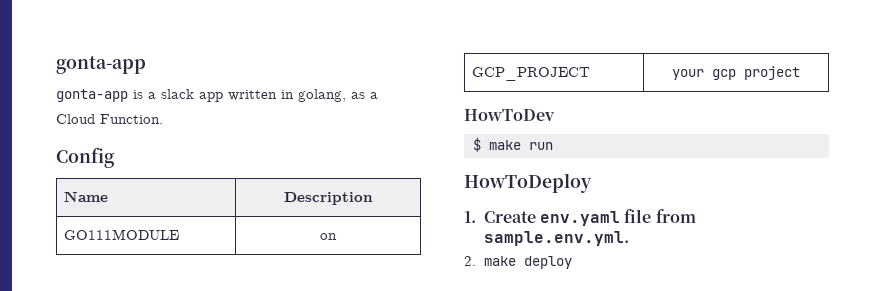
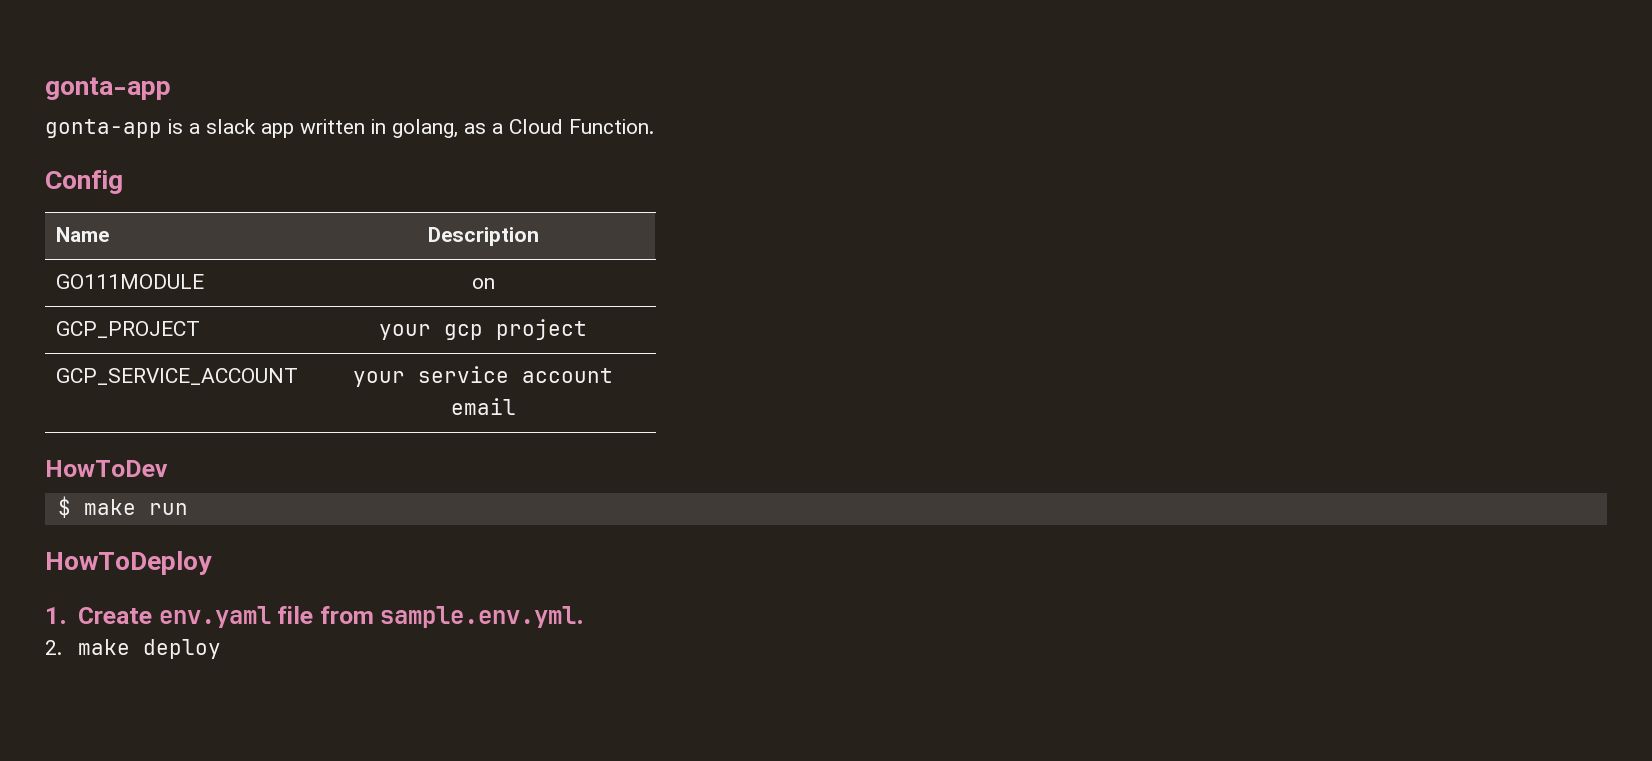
+ GCP_SERVICE_ACCOUNT | your service account email

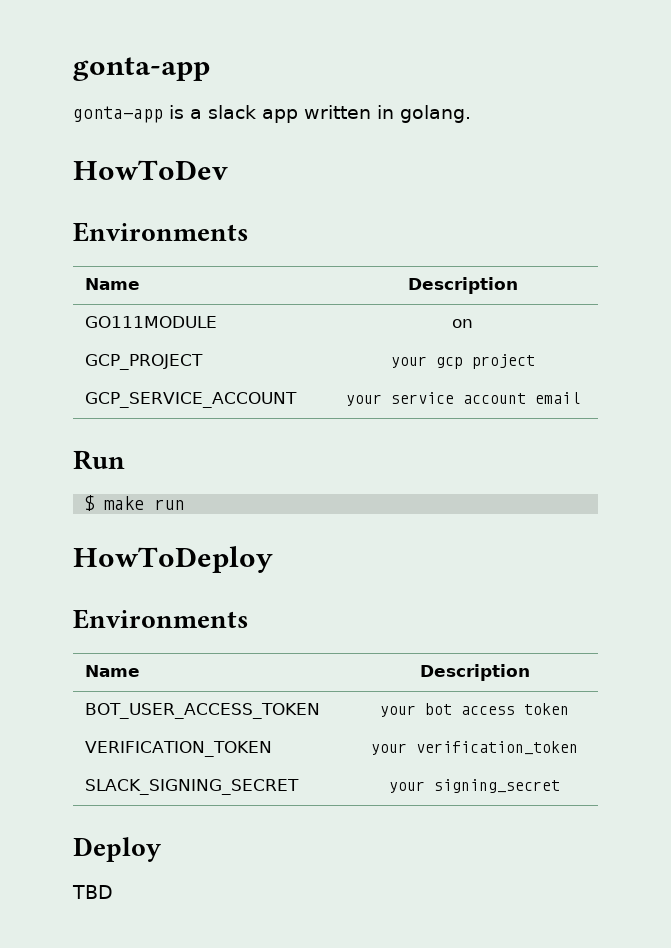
- gonta-app is a slack app written in golang, as a Cloud Function.
- Config
+ gonta-app is a slack app written in golang.
+ HowToDev
+ Environments
- HowToDev
+ Run
  HowToDeploy
- 1. Create env.yaml file from sample.env.yml.
- 2. make deploy
+ Environments
+ Name | Description
+ BOT_USER_ACCESS_TOKEN | your bot access token
+ VERIFICATION_TOKEN | your verification_token
+ SLACK_SIGNING_SECRET | your signing_secret
+ Deploy
+ TBD

